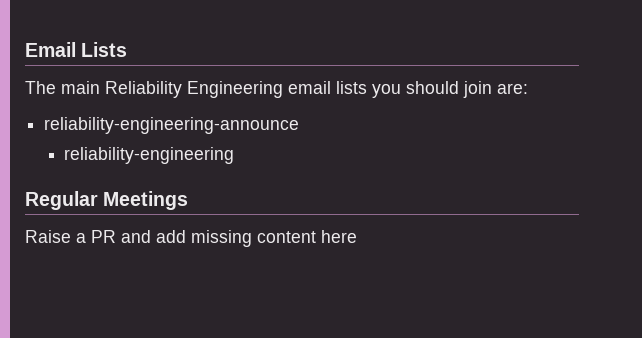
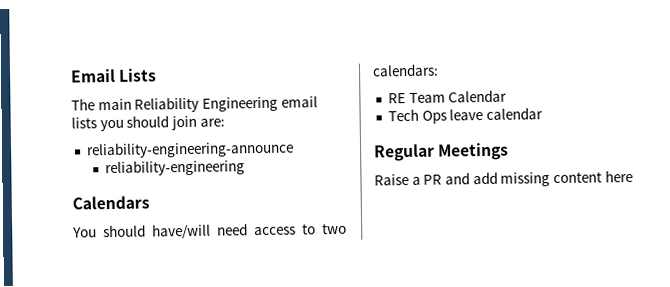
+ Calendars
+ You should have/will need access to two calendars:
+ RE Team Calendar
+ Tech Ops leave calendar

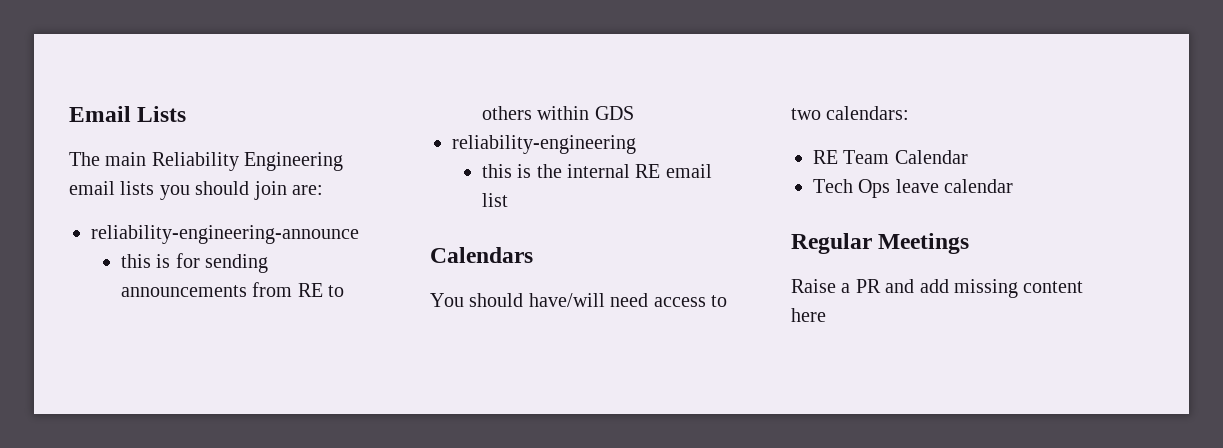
+ this is for sending announcements from RE to others within GDS
  reliability-engineering
+ this is the internal RE email list

